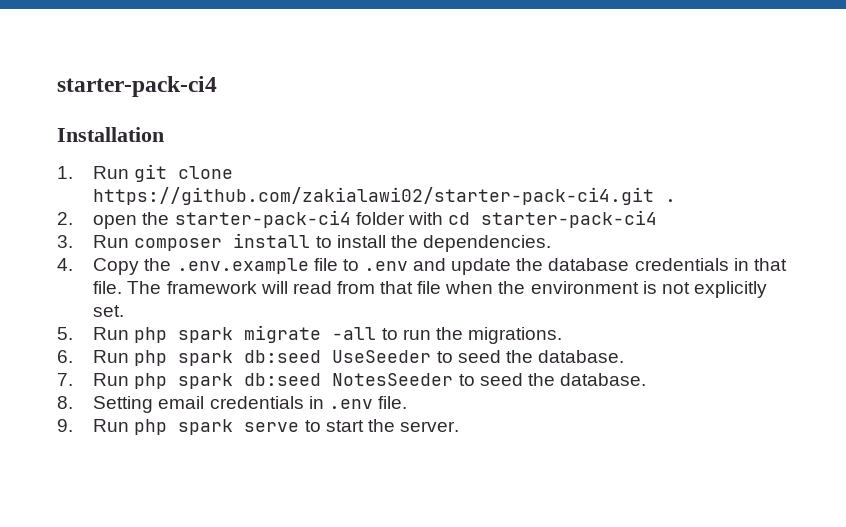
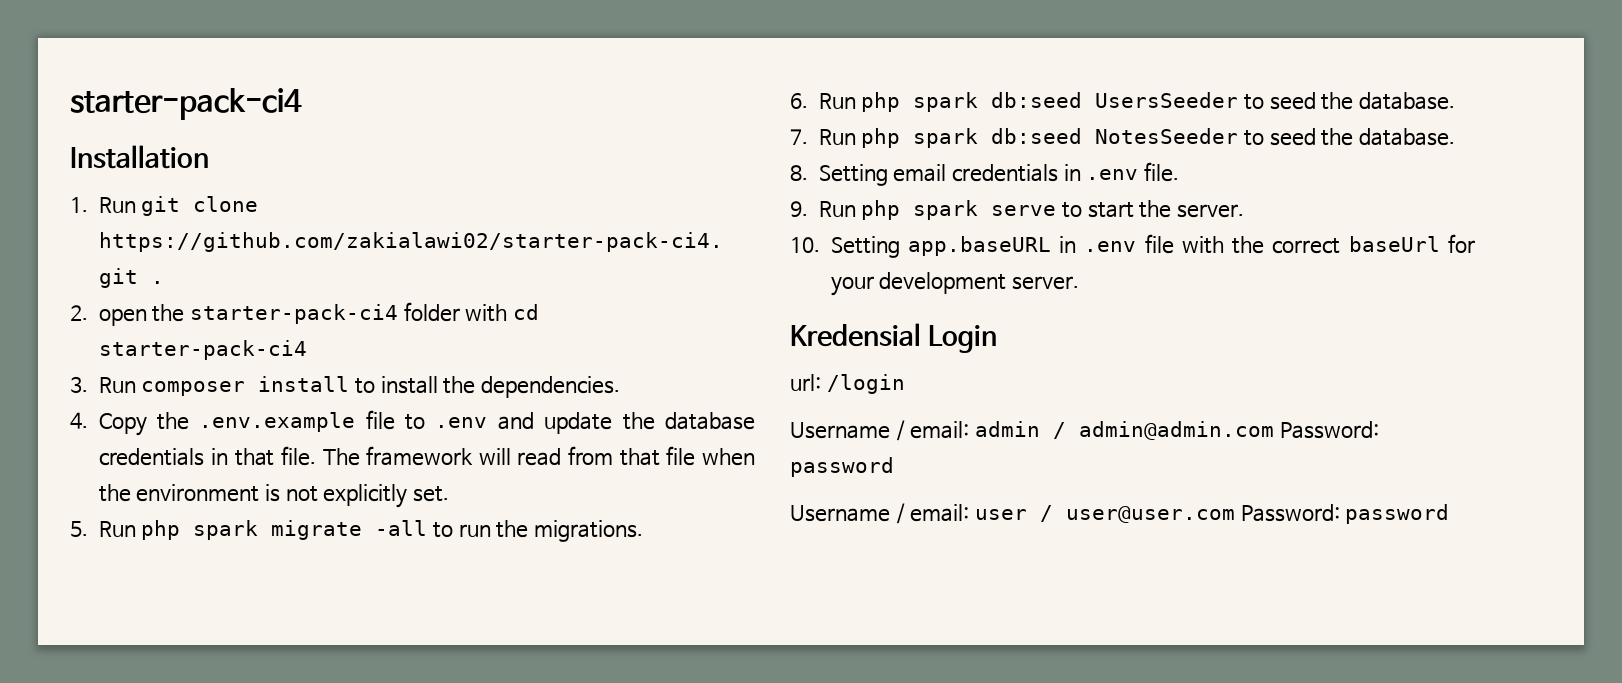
- 6. Run php spark db:seed UseSeeder to seed the database.
+ 6. Run php spark db:seed UsersSeeder to seed the database.
+ 10. Setting app.baseURL in .env file with the correct baseUrl for your development server.
+ Kredensial Login
+ url: /login
+ Username / email: admin / admin@admin.com Password: password
+ Username / email: user / user@user.com Password: password

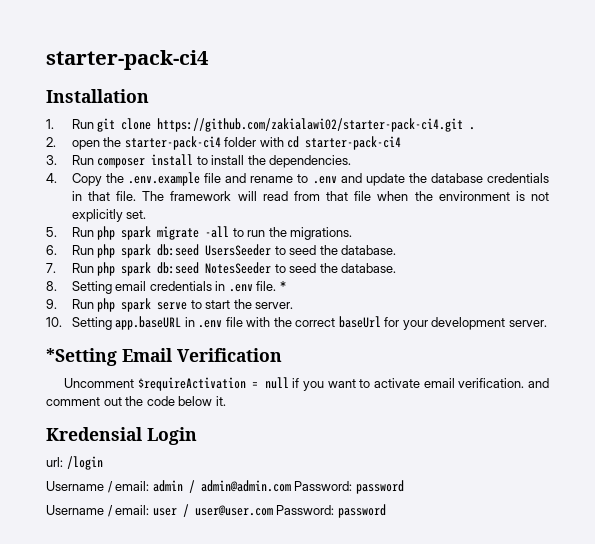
- 4. Copy the .env.example file to .env and update the database credentials in that file.
+ 4. Copy the .env.example file and rename to .env and update the database credentials in that file.
+ *
+ *Setting Email Verification
+ Uncomment $requireActivation = null if you want to activate email verification. and comment out the code below it.

